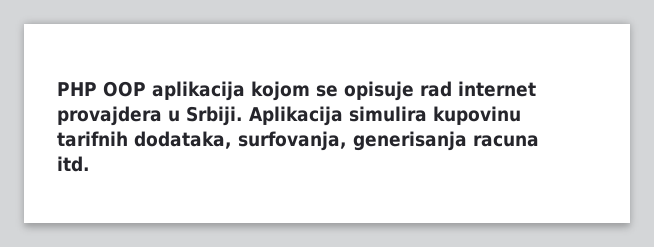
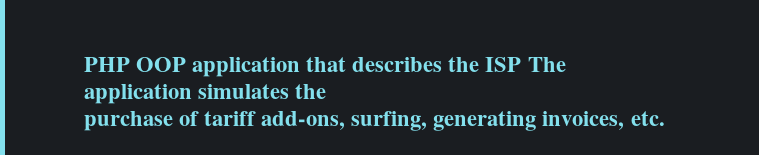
- PHP OOP aplikacija kojom se opisuje rad internet provajdera u Srbiji. Aplikacija simulira kupovinu tarifnih dodataka, surfovanja, generisanja racuna itd.
+ PHP OOP application that describes the ISP The application simulates the
+ purchase of tariff add-ons, surfing, generating invoices, etc.

